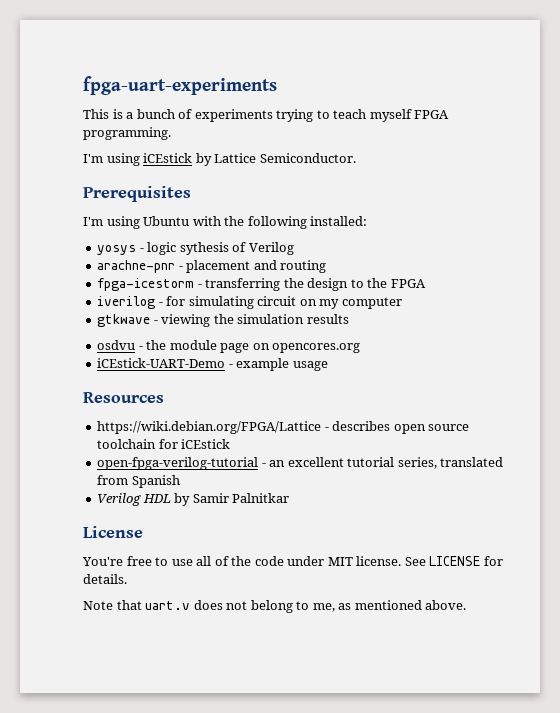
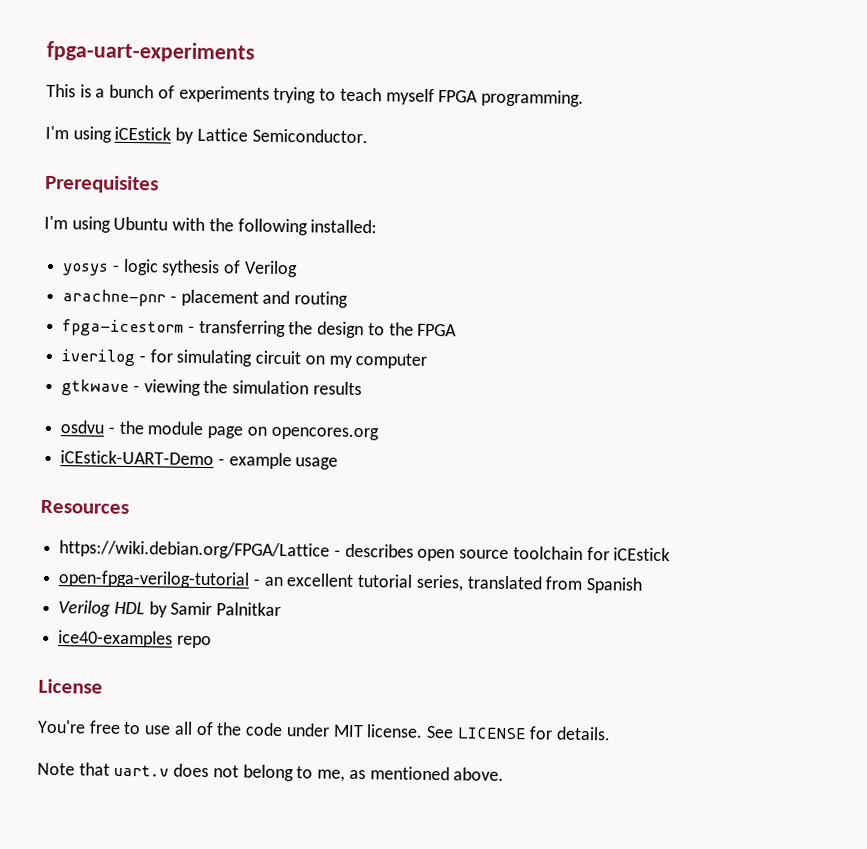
+ ice40-examples repo

